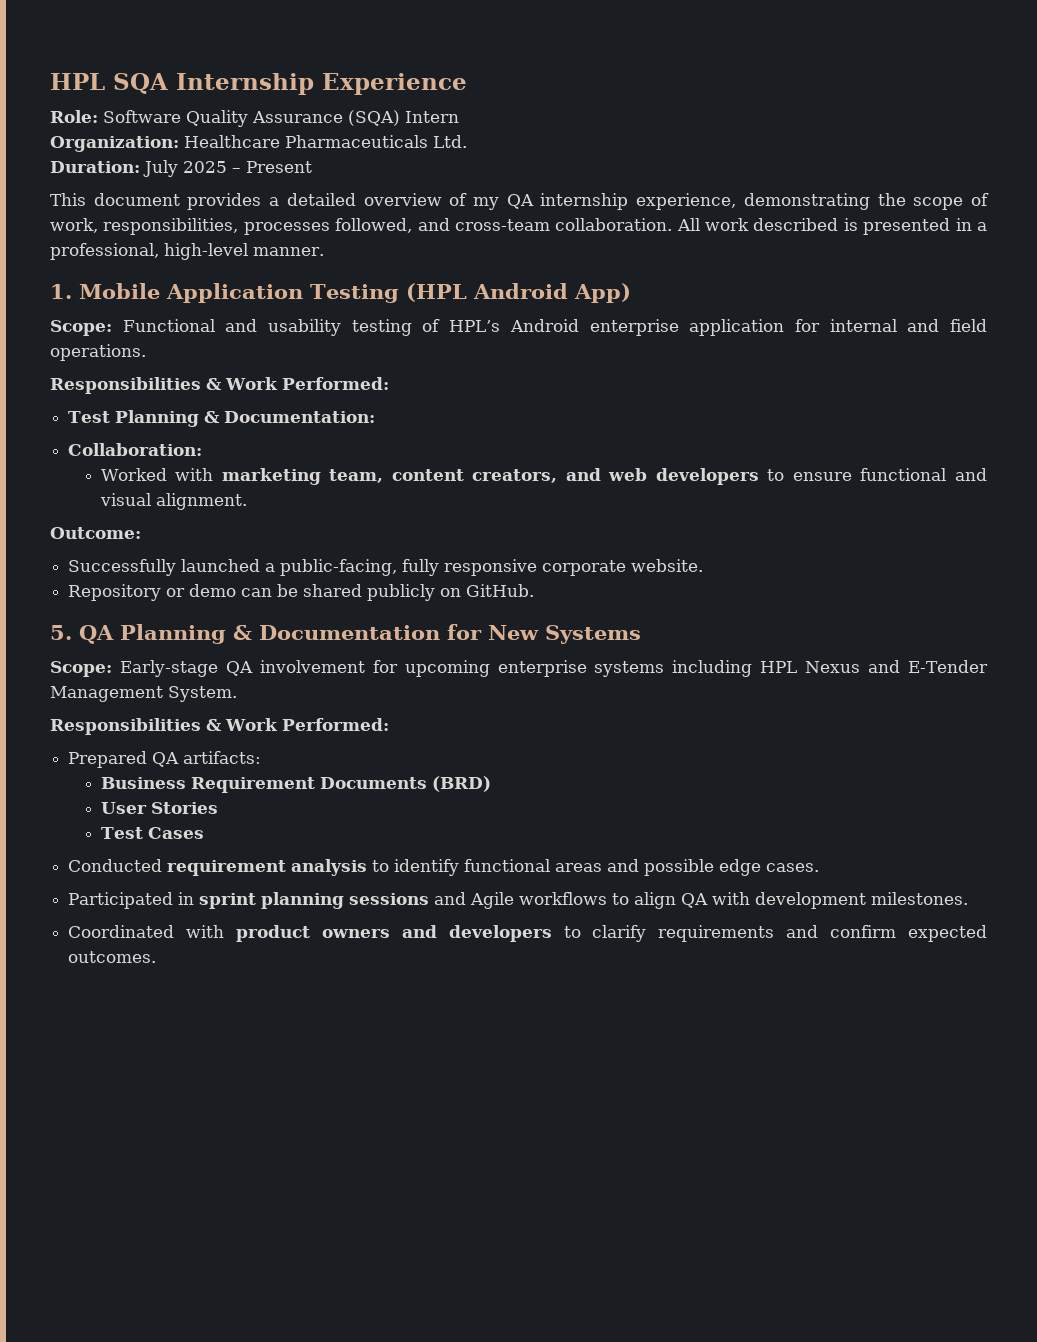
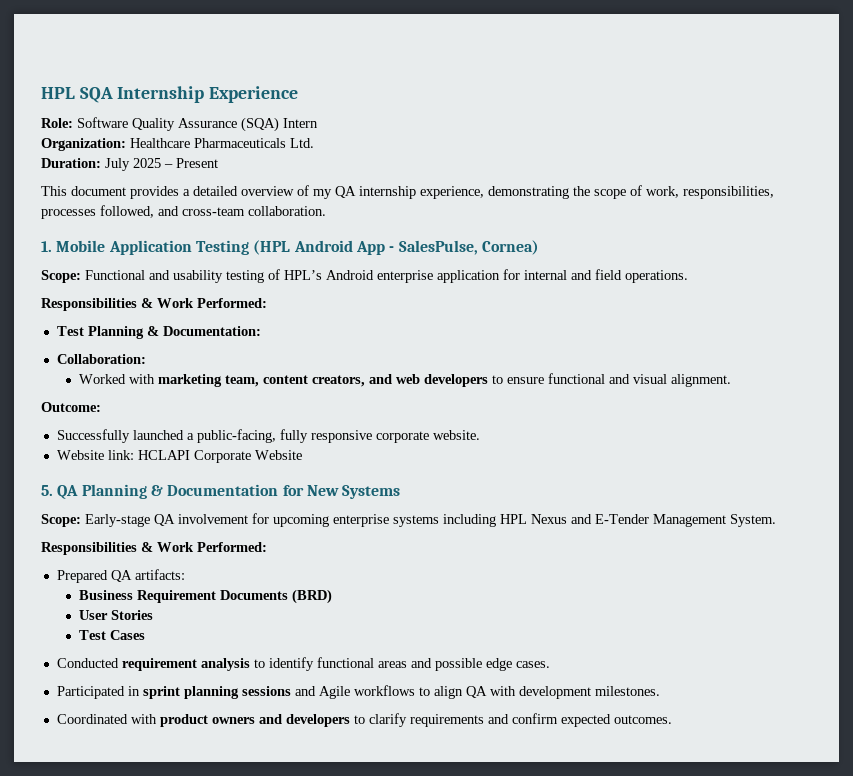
- All work described is presented in a professional, high-level manner.
- 1. Mobile Application Testing (HPL Android App)
+ 1. Mobile Application Testing (HPL Android App - SalesPulse, Cornea)
- Repository or demo can be shared publicly on GitHub.
+ Website link: HCLAPI Corporate Website

